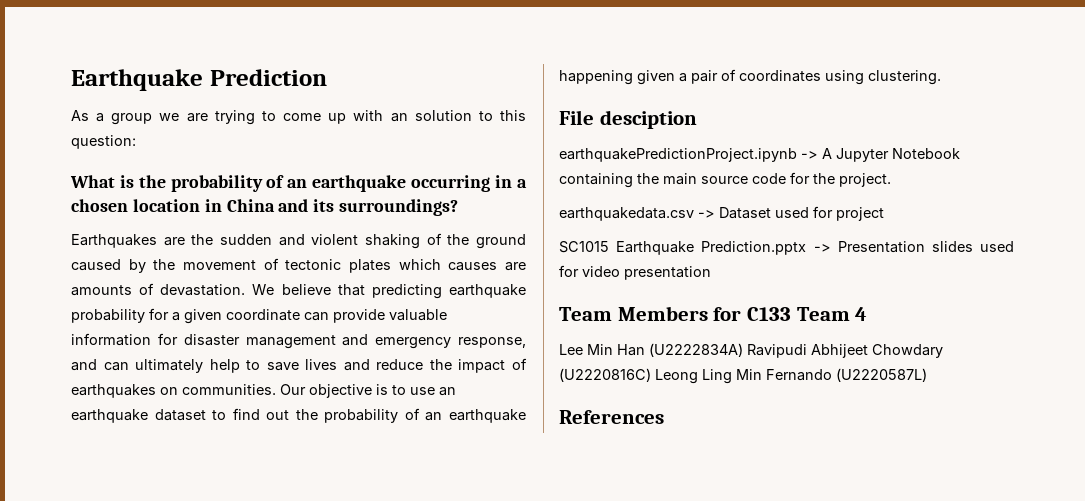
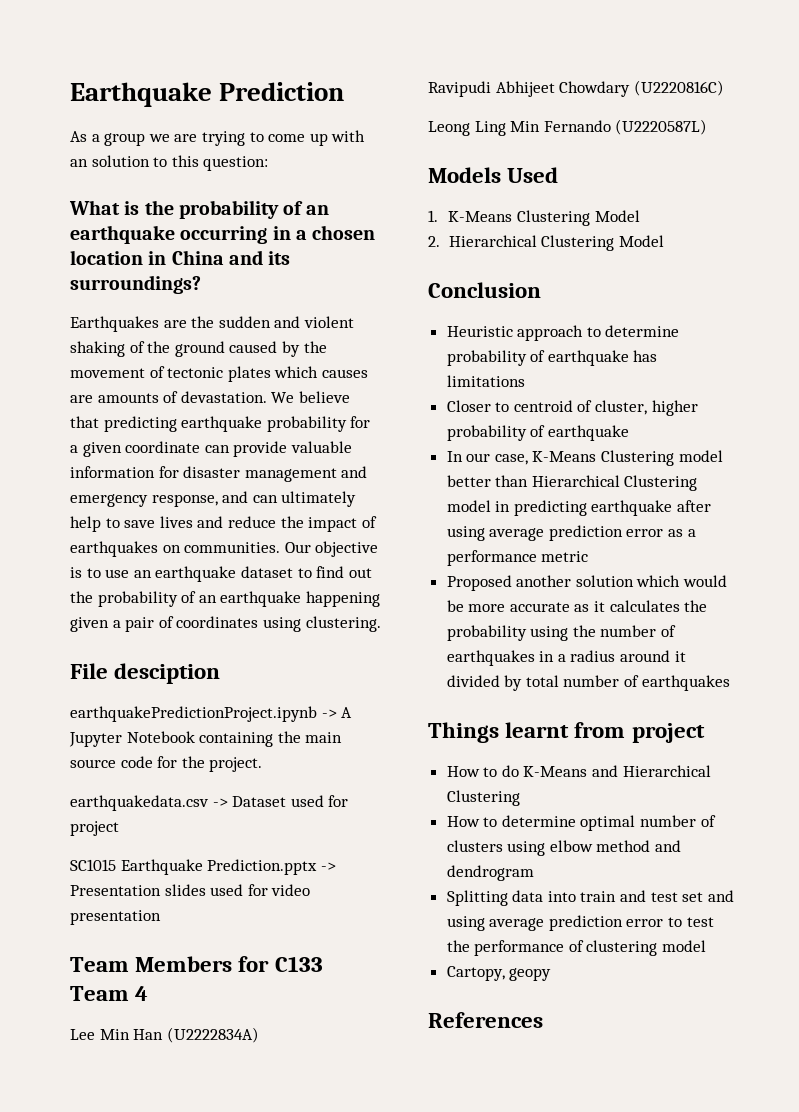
- Lee Min Han (U2222834A) Ravipudi Abhijeet Chowdary (U2220816C) Leong Ling Min Fernando (U2220587L)
+ Lee Min Han (U2222834A)
+ Ravipudi Abhijeet Chowdary (U2220816C)
+ Leong Ling Min Fernando (U2220587L)
+ Models Used
+ 1. K-Means Clustering Model
+ 2. Hierarchical Clustering Model
+ Conclusion
+ Heuristic approach to determine probability of earthquake has limitations
+ Closer to centroid of cluster, higher probability of earthquake
+ In our case, K-Means Clustering model better than Hierarchical Clustering model in predicting earthquake after using average prediction error as a performance metric
+ Proposed another solution which would be more accurate as it calculates the probability using the number of earthquakes in a radius around it divided by total number of earthquakes
+ Things learnt from project
+ How to do K-Means and Hierarchical Clustering
+ How to determine optimal number of clusters using elbow method and dendrogram
+ Splitting data into train and test set and using average prediction error to test the performance of clustering model
+ Cartopy, geopy

